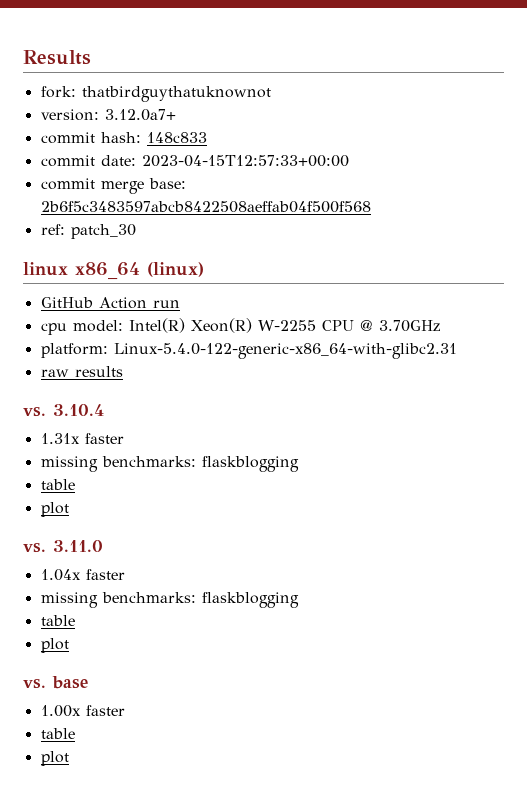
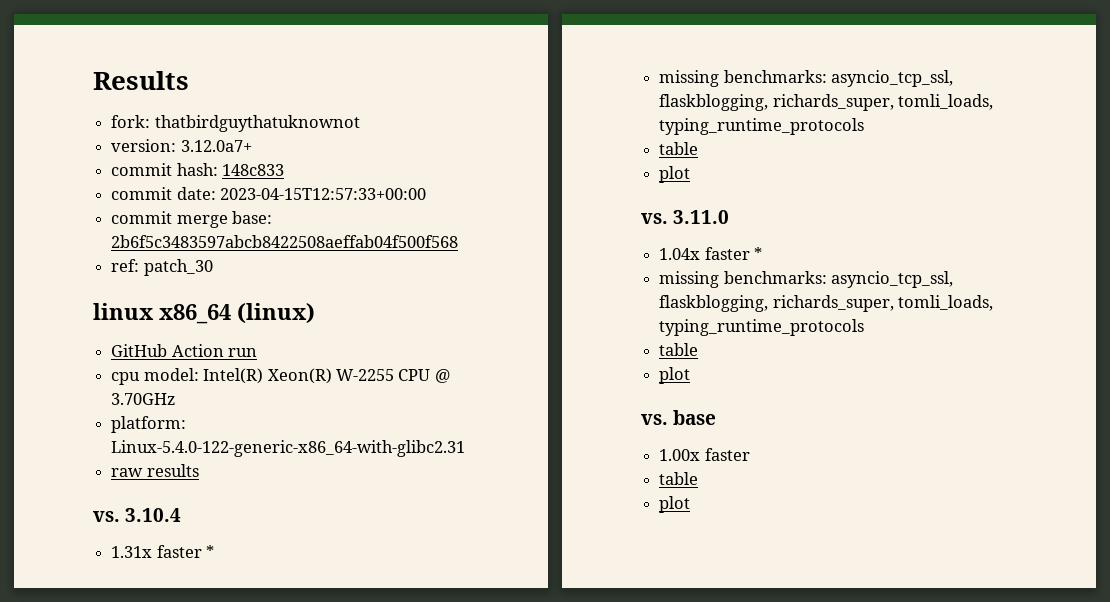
- 1.31x faster
- missing benchmarks: flaskblogging
+ 1.31x faster *
+ missing benchmarks: asyncio_tcp_ssl, flaskblogging, richards_super, tomli_loads, typing_runtime_protocols
- 1.04x faster
- missing benchmarks: flaskblogging
+ 1.04x faster *
+ missing benchmarks: asyncio_tcp_ssl, flaskblogging, richards_super, tomli_loads, typing_runtime_protocols

